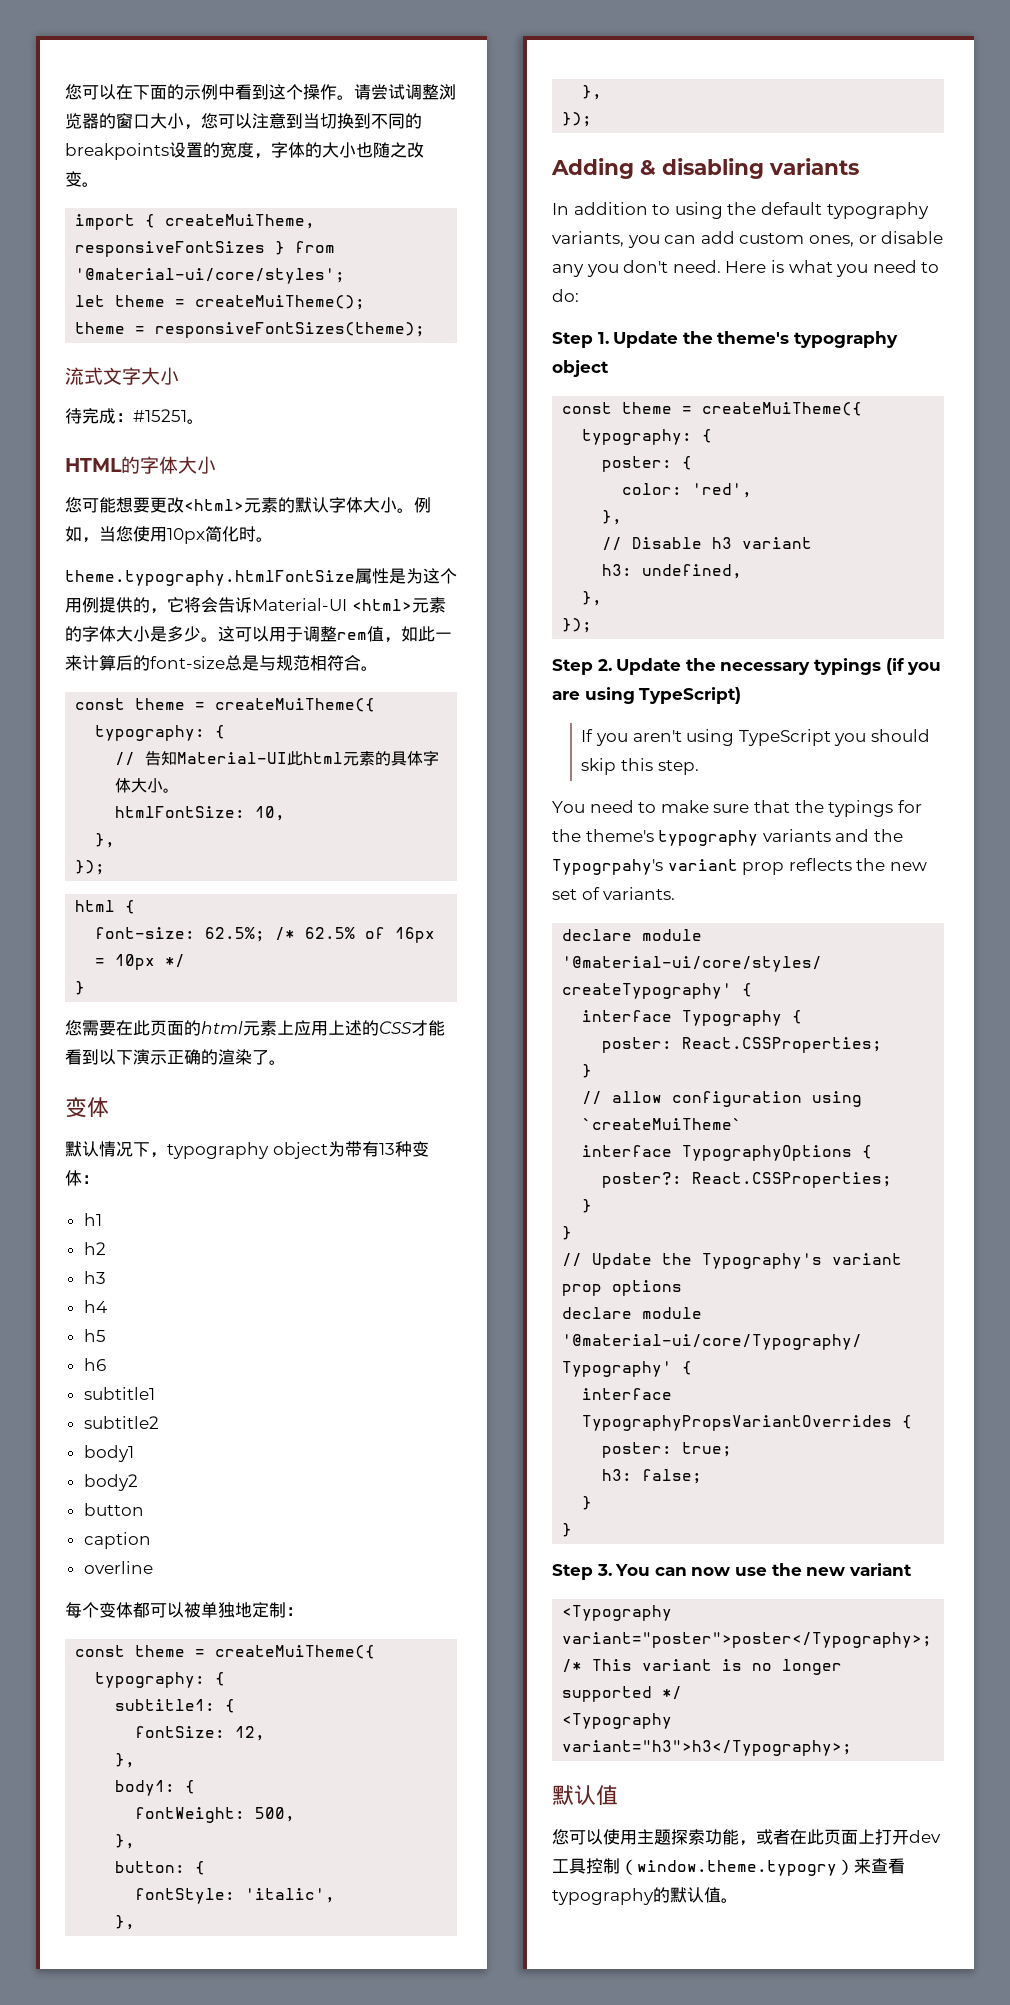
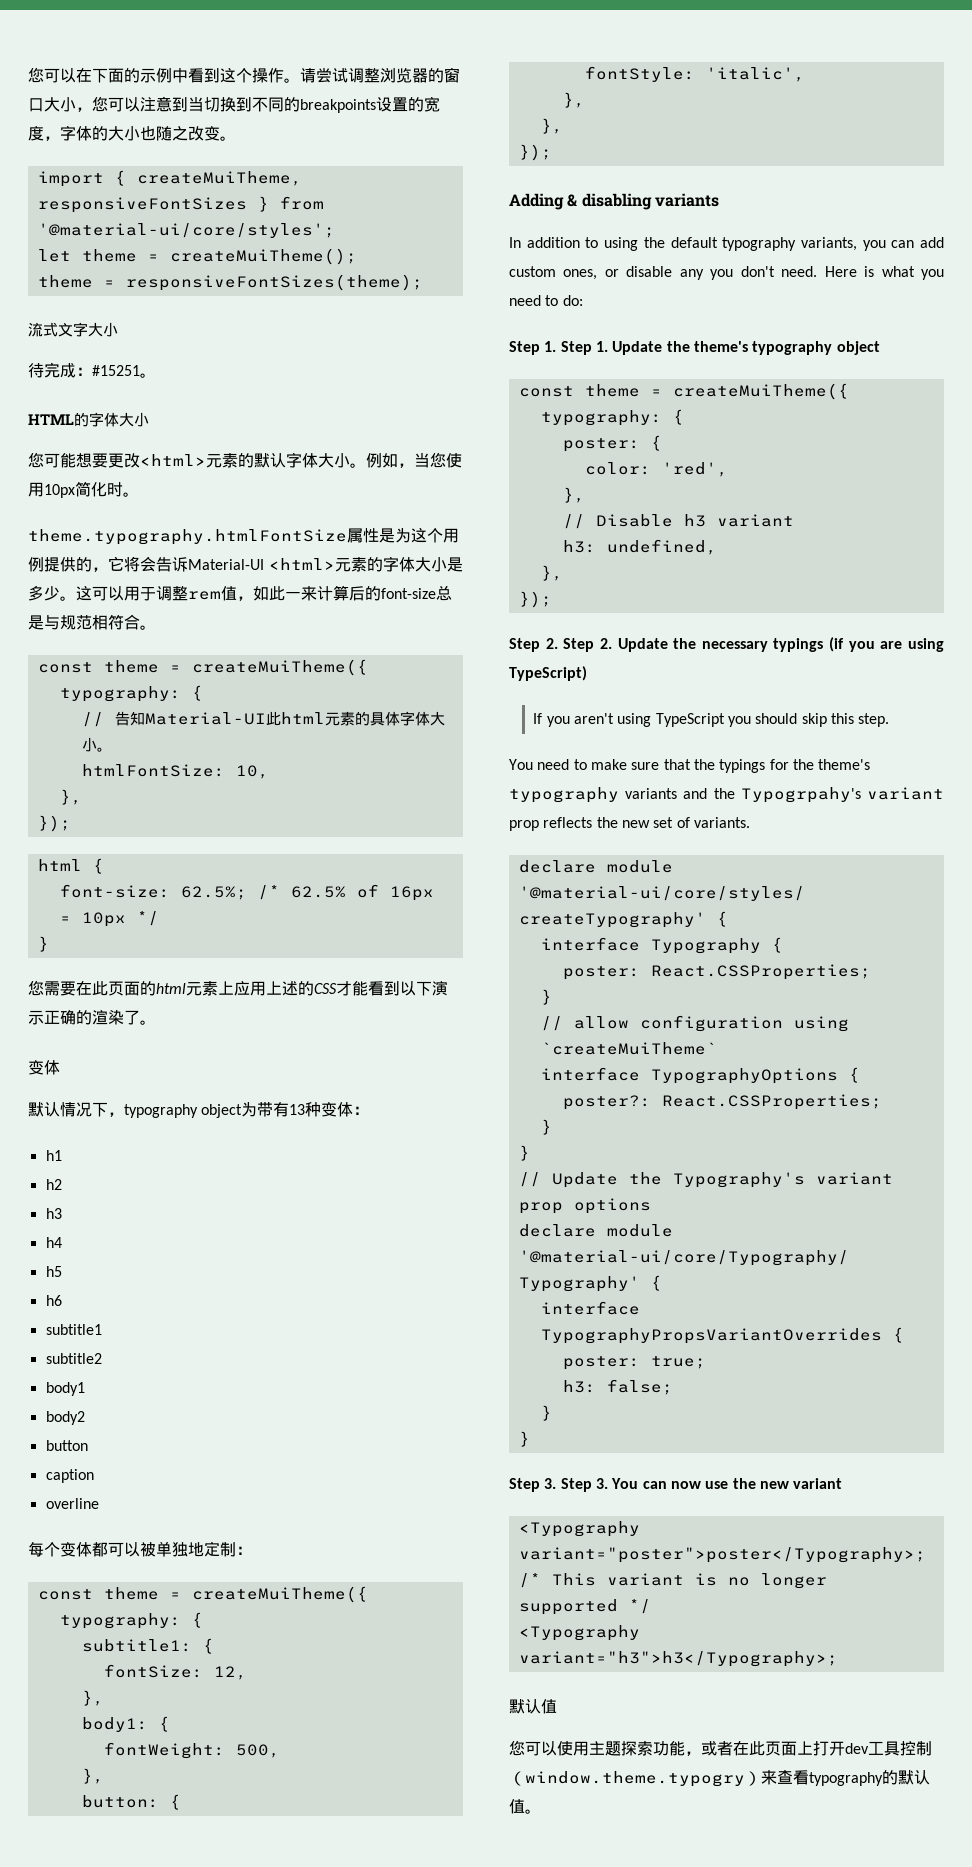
- Step 1. Update the theme's typography object
+ Step 1. Step 1. Update the theme's typography object
- Step 2. Update the necessary typings (if you are using TypeScript)
+ Step 2. Step 2. Update the necessary typings (if you are using TypeScript)
- Step 3. You can now use the new variant
+ Step 3. Step 3. You can now use the new variant

